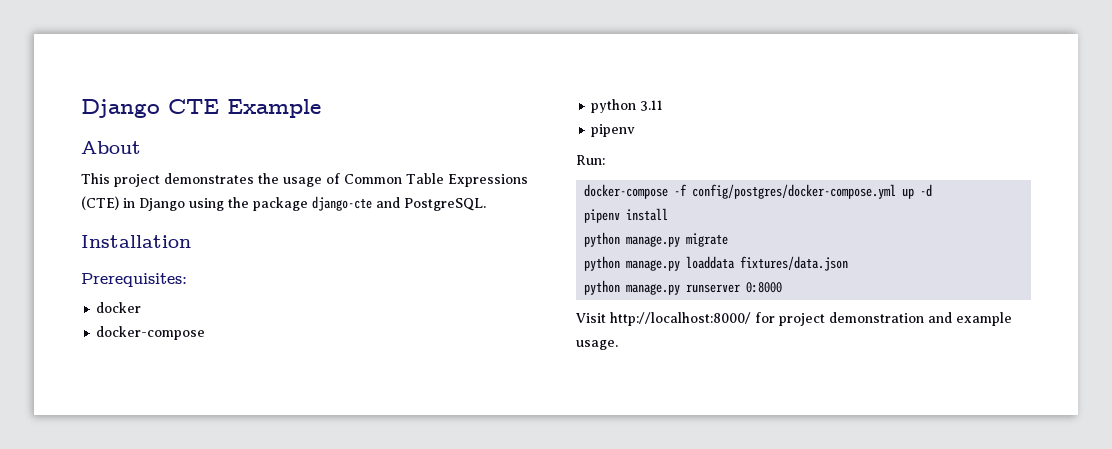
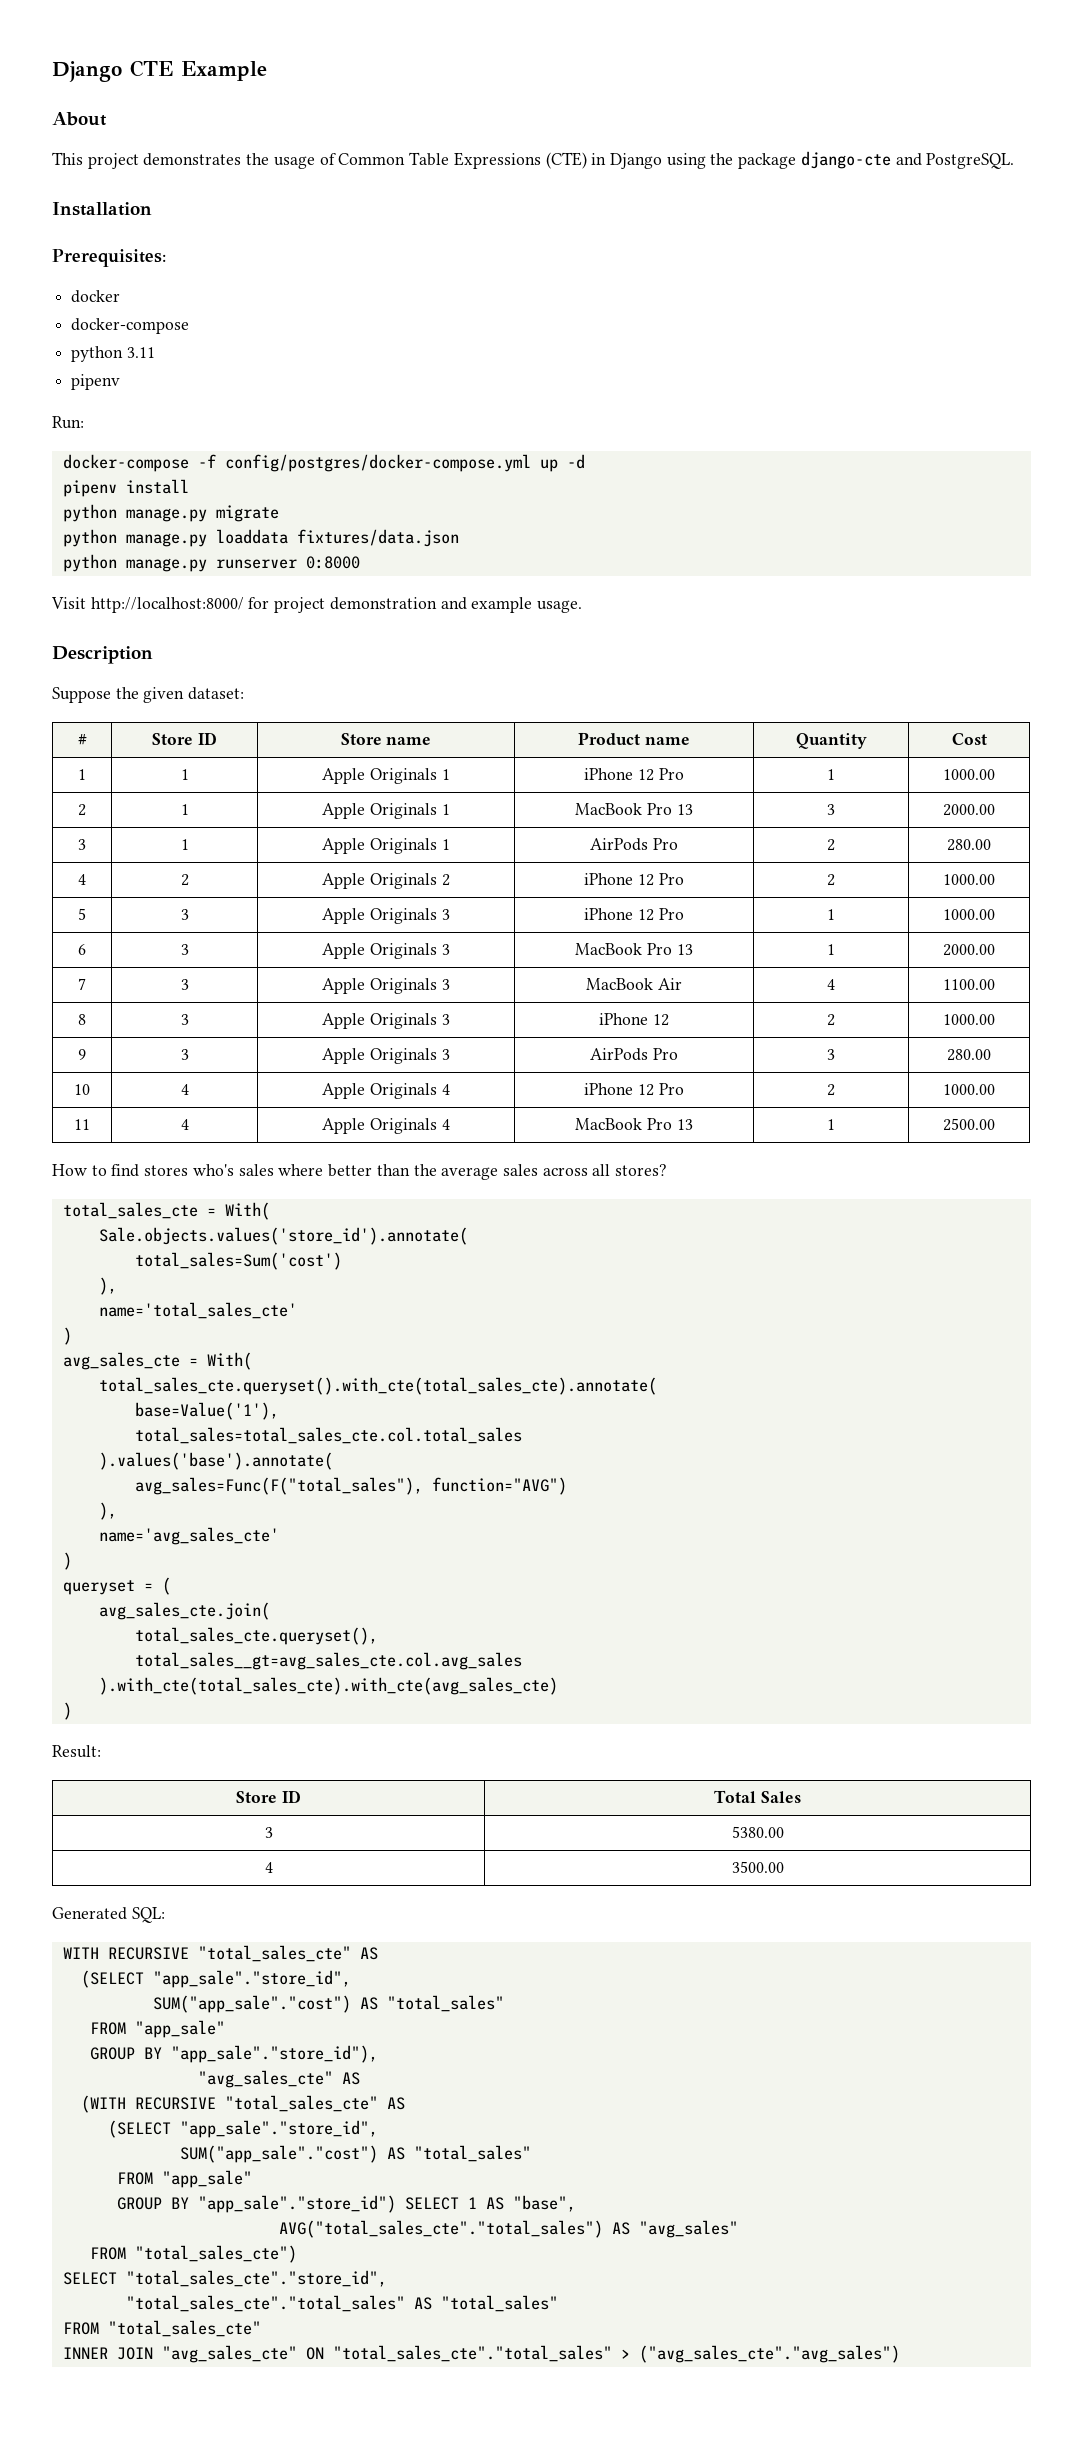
+ Description
+ Suppose the given dataset:
+ # | Store ID | Store name | Product name | Quantity | Cost
+ 1 | 1 | Apple Originals 1 | iPhone 12 Pro | 1 | 1000.00
+ 2 | 1 | Apple Originals 1 | MacBook Pro 13 | 3 | 2000.00
+ 3 | 1 | Apple Originals 1 | AirPods Pro | 2 | 280.00
+ 4 | 2 | Apple Originals 2 | iPhone 12 Pro | 2 | 1000.00
+ 5 | 3 | Apple Originals 3 | iPhone 12 Pro | 1 | 1000.00
+ 6 | 3 | Apple Originals 3 | MacBook Pro 13 | 1 | 2000.00
+ 7 | 3 | Apple Originals 3 | MacBook Air | 4 | 1100.00
+ 8 | 3 | Apple Originals 3 | iPhone 12 | 2 | 1000.00
+ 9 | 3 | Apple Originals 3 | AirPods Pro | 3 | 280.00
+ 10 | 4 | Apple Originals 4 | iPhone 12 Pro | 2 | 1000.00
+ 11 | 4 | Apple Originals 4 | MacBook Pro 13 | 1 | 2500.00
+ How to find stores who's sales where better than the average sales across all stores?
+ total_sales_cte = With(
+ Sale.objects.values('store_id').annotate(
+ total_sales=Sum('cost')
+ ),
+ name='total_sales_cte'
+ )
+ avg_sales_cte = With(
+ total_sales_cte.queryset().with_cte(total_sales_cte).annotate(
+ base=Value('1'),
+ total_sales=total_sales_cte.col.total_sales
+ ).values('base').annotate(
+ avg_sales=Func(F("total_sales"), function="AVG")
+ ),
+ name='avg_sales_cte'
+ )
+ queryset = (
+ avg_sales_cte.join(
+ total_sales_cte.queryset(),
+ total_sales__gt=avg_sales_cte.col.avg_sales
+ ).with_cte(total_sales_cte).with_cte(avg_sales_cte)
+ )
+ Result:
+ Store ID | Total Sales
+ 3 | 5380.00
+ 4 | 3500.00
+ Generated SQL:
+ WITH RECURSIVE "total_sales_cte" AS
+ (SELECT "app_sale"."store_id",
+ SUM("app_sale"."cost") AS "total_sales"
+ FROM "app_sale"
+ GROUP BY "app_sale"."store_id"),
+ "avg_sales_cte" AS
+ (WITH RECURSIVE "total_sales_cte" AS
+ (SELECT "app_sale"."store_id",
+ SUM("app_sale"."cost") AS "total_sales"
+ FROM "app_sale"
+ GROUP BY "app_sale"."store_id") SELECT 1 AS "base",
+ AVG("total_sales_cte"."total_sales") AS "avg_sales"
+ FROM "total_sales_cte")
+ SELECT "total_sales_cte"."store_id",
+ "total_sales_cte"."total_sales" AS "total_sales"
+ FROM "total_sales_cte"
+ INNER JOIN "avg_sales_cte" ON "total_sales_cte"."total_sales" > ("avg_sales_cte"."avg_sales")

